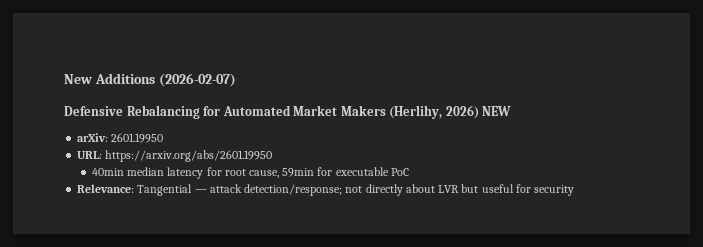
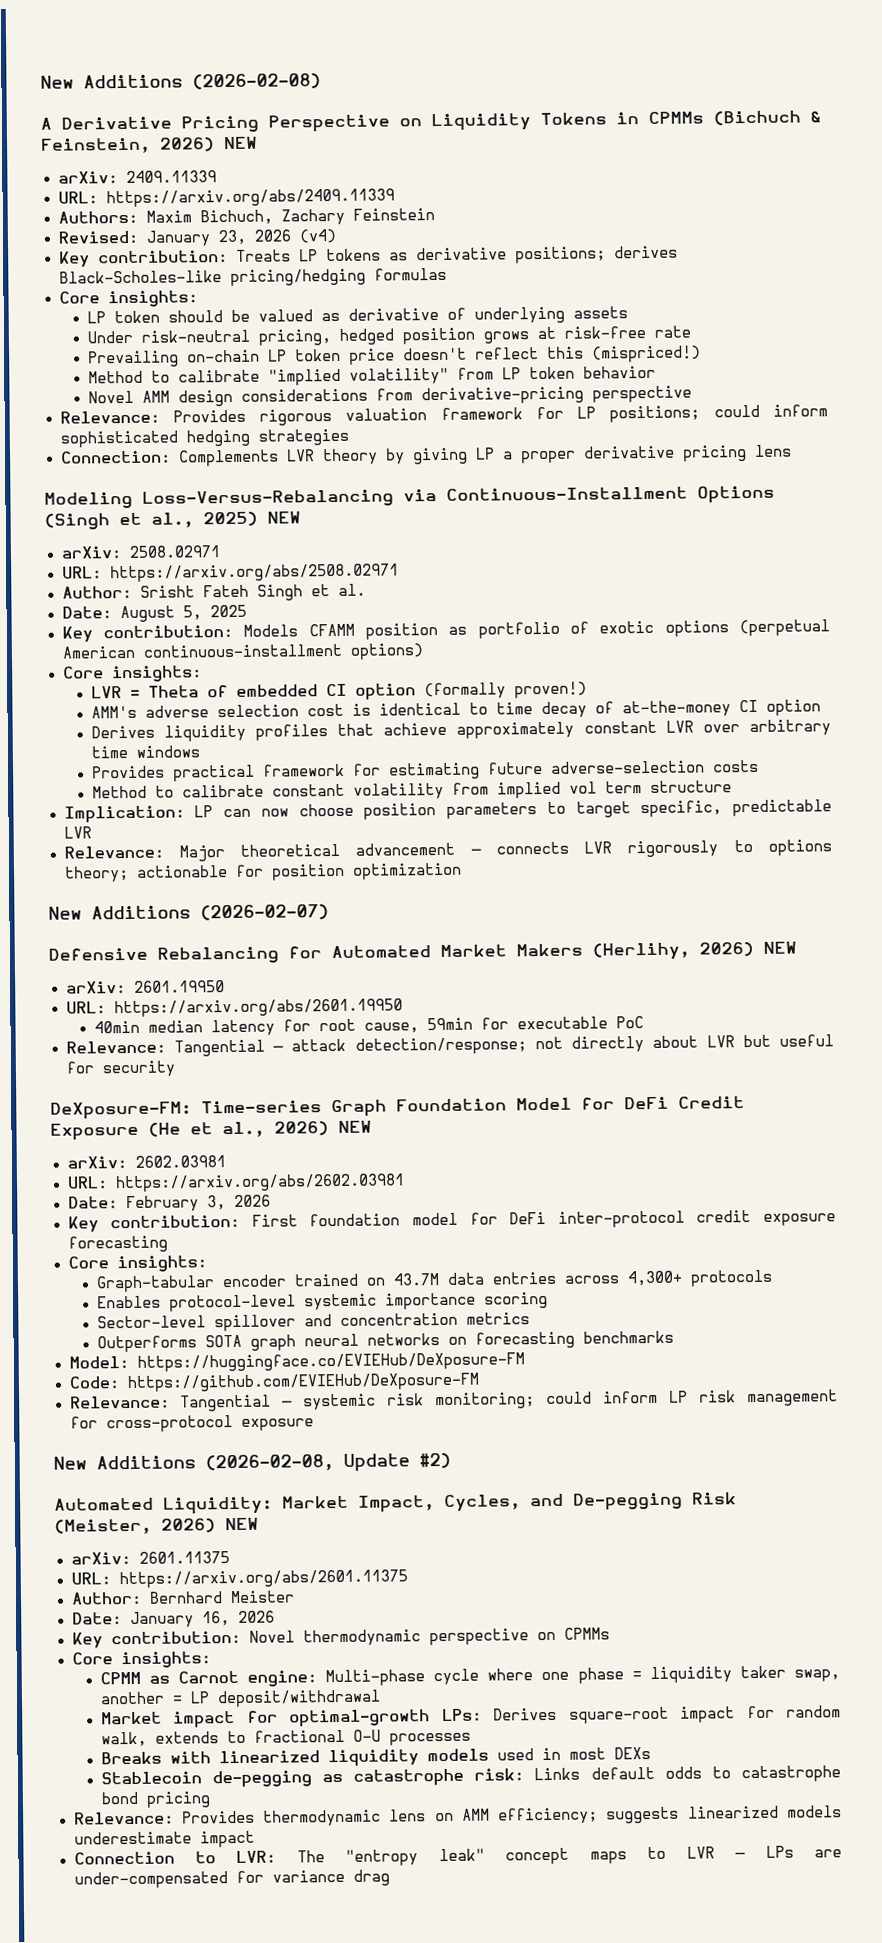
+ New Additions (2026-02-08)
+ A Derivative Pricing Perspective on Liquidity Tokens in CPMMs (Bichuch & Feinstein, 2026) NEW
+ arXiv: 2409.11339
+ URL: https://arxiv.org/abs/2409.11339
+ Authors: Maxim Bichuch, Zachary Feinstein
+ Revised: January 23, 2026 (v4)
+ Key contribution: Treats LP tokens as derivative positions; derives Black-Scholes-like pricing/hedging formulas
+ Core insights:
+ LP token should be valued as derivative of underlying assets
+ Under risk-neutral pricing, hedged position grows at risk-free rate
+ Prevailing on-chain LP token price doesn't reflect this (mispriced!)
+ Method to calibrate "implied volatility" from LP token behavior
+ Novel AMM design considerations from derivative-pricing perspective
+ Relevance: Provides rigorous valuation framework for LP positions; could inform sophisticated hedging strategies
+ Connection: Complements LVR theory by giving LP a proper derivative pricing lens
+ Modeling Loss-Versus-Rebalancing via Continuous-Installment Options (Singh et al., 2025) NEW
+ arXiv: 2508.02971
+ URL: https://arxiv.org/abs/2508.02971
+ Author: Srisht Fateh Singh et al.
+ Date: August 5, 2025
+ Key contribution: Models CFAMM position as portfolio of exotic options (perpetual American continuous-installment options)
+ Core insights:
+ LVR = Theta of embedded CI option (formally proven!)
+ AMM's adverse selection cost is identical to time decay of at-the-money CI option
+ Derives liquidity profiles that achieve approximately constant LVR over arbitrary time windows
+ Provides practical framework for estimating future adverse-selection costs
+ Method to calibrate constant volatility from implied vol term structure
+ Implication: LP can now choose position parameters to target specific, predictable LVR
+ Relevance: Major theoretical advancement — connects LVR rigorously to options theory; actionable for position optimization
+ DeXposure-FM: Time-series Graph Foundation Model for DeFi Credit Exposure (He et al., 2026) NEW
+ arXiv: 2602.03981
+ URL: https://arxiv.org/abs/2602.03981
+ Date: February 3, 2026
+ Key contribution: First foundation model for DeFi inter-protocol credit exposure forecasting
+ Core insights:
+ Graph-tabular encoder trained on 43.7M data entries across 4,300+ protocols
+ Enables protocol-level systemic importance scoring
+ Sector-level spillover and concentration metrics
+ Outperforms SOTA graph neural networks on forecasting benchmarks
+ Model: https://huggingface.co/EVIEHub/DeXposure-FM
+ Code: https://github.com/EVIEHub/DeXposure-FM
+ Relevance: Tangential — systemic risk monitoring; could inform LP risk management for cross-protocol exposure
+ New Additions (2026-02-08, Update #2)
+ Automated Liquidity: Market Impact, Cycles, and De-pegging Risk (Meister, 2026) NEW
+ arXiv: 2601.11375
+ URL: https://arxiv.org/abs/2601.11375
+ Author: Bernhard Meister
+ Date: January 16, 2026
+ Key contribution: Novel thermodynamic perspective on CPMMs
+ Core insights:
+ CPMM as Carnot engine: Multi-phase cycle where one phase = liquidity taker swap, another = LP deposit/withdrawal
+ Market impact for optimal-growth LPs: Derives square-root impact for random walk, extends to fractional O-U processes
+ Breaks with linearized liquidity models used in most DEXs
+ Stablecoin de-pegging as catastrophe risk: Links default odds to catastrophe bond pricing
+ Relevance: Provides thermodynamic lens on AMM efficiency; suggests linearized models underestimate impact
+ Connection to LVR: The "entropy leak" concept maps to LVR — LPs are under-compensated for variance drag

